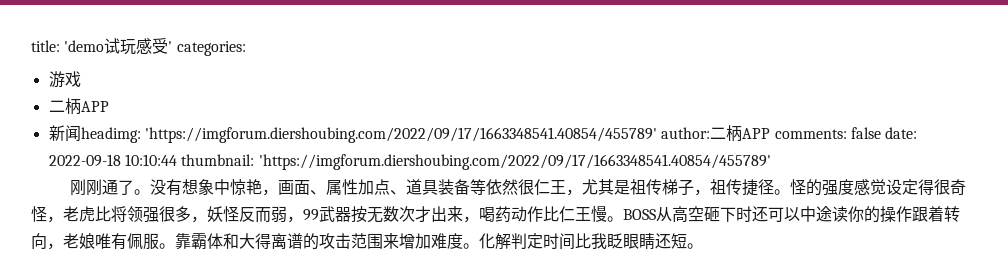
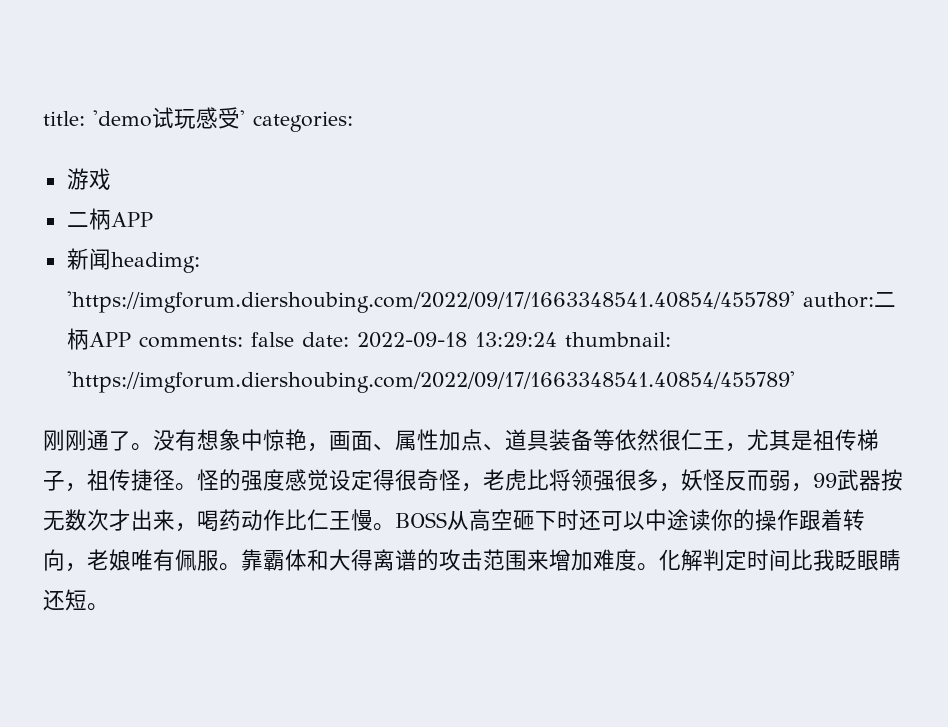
- 新闻headimg: 'https://imgforum.diershoubing.com/2022/09/17/1663348541.40854/455789' author:二柄APP comments: false date: 2022-09-18 10:10:44 thumbnail: 'https://imgforum.diershoubing.com/2022/09/17/1663348541.40854/455789'
+ 新闻headimg: 'https://imgforum.diershoubing.com/2022/09/17/1663348541.40854/455789' author:二柄APP comments: false date: 2022-09-18 13:29:24 thumbnail: 'https://imgforum.diershoubing.com/2022/09/17/1663348541.40854/455789'

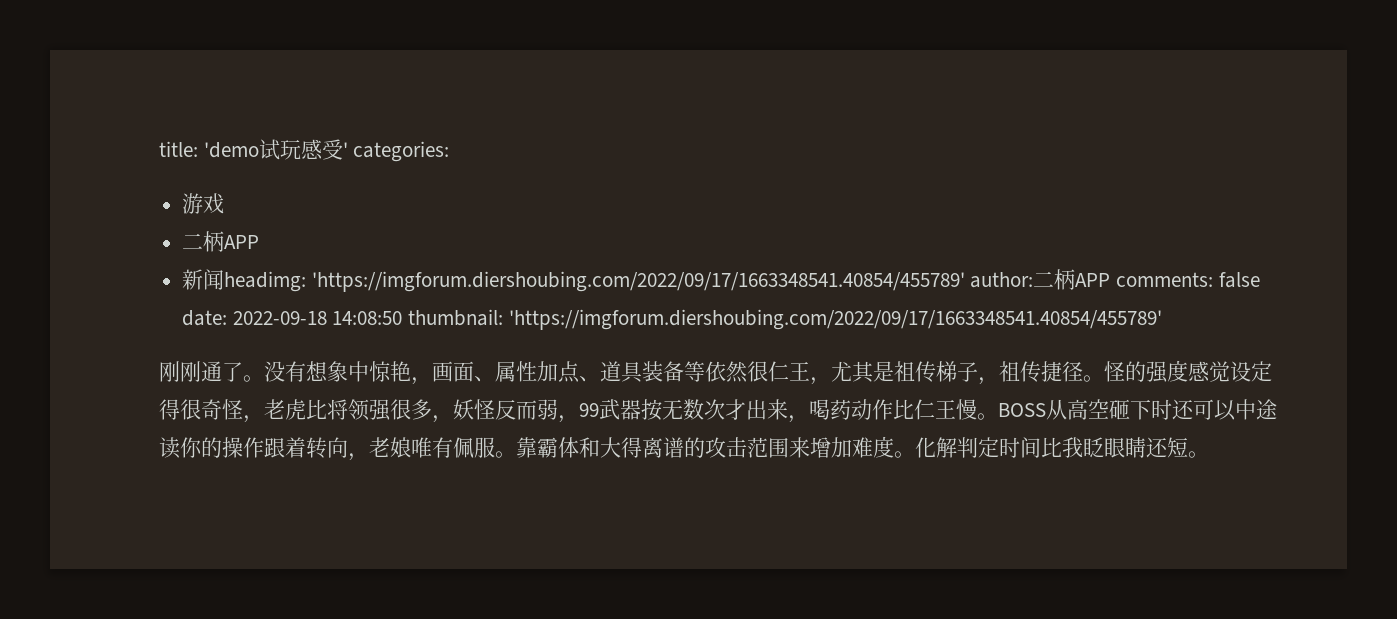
- 新闻headimg: 'https://imgforum.diershoubing.com/2022/09/17/1663348541.40854/455789' author:二柄APP comments: false date: 2022-09-18 13:29:24 thumbnail: 'https://imgforum.diershoubing.com/2022/09/17/1663348541.40854/455789'
+ 新闻headimg: 'https://imgforum.diershoubing.com/2022/09/17/1663348541.40854/455789' author:二柄APP comments: false date: 2022-09-18 14:08:50 thumbnail: 'https://imgforum.diershoubing.com/2022/09/17/1663348541.40854/455789'

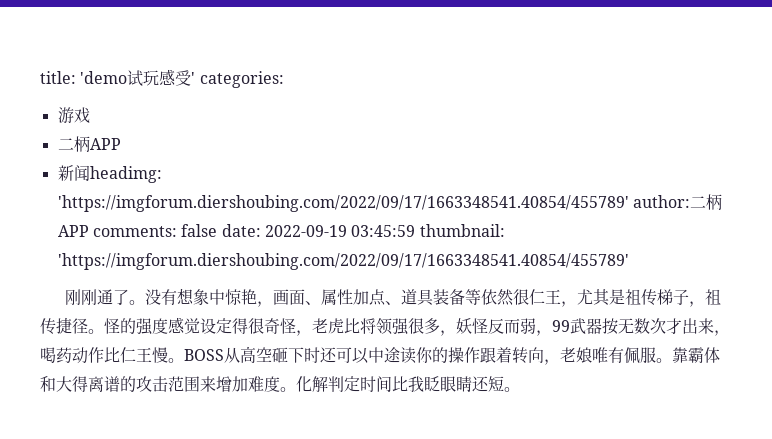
- 新闻headimg: 'https://imgforum.diershoubing.com/2022/09/17/1663348541.40854/455789' author:二柄APP comments: false date: 2022-09-18 14:08:50 thumbnail: 'https://imgforum.diershoubing.com/2022/09/17/1663348541.40854/455789'
+ 新闻headimg: 'https://imgforum.diershoubing.com/2022/09/17/1663348541.40854/455789' author:二柄APP comments: false date: 2022-09-19 03:45:59 thumbnail: 'https://imgforum.diershoubing.com/2022/09/17/1663348541.40854/455789'

